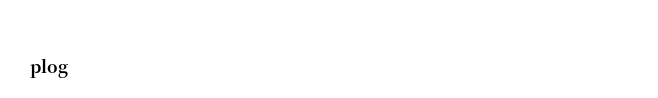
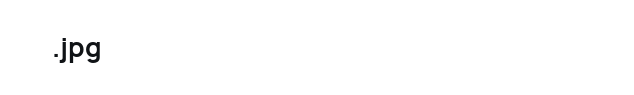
- plog
+ .jpg

